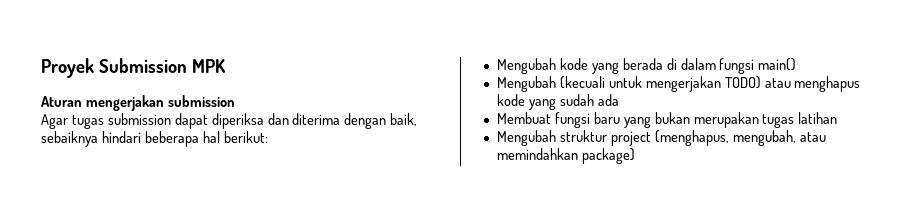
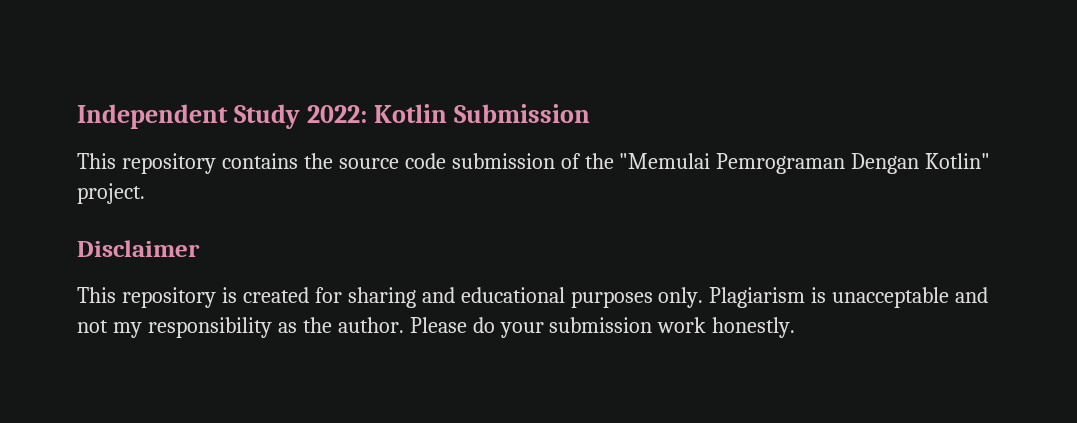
- Proyek Submission MPK
- Aturan mengerjakan submission
- Agar tugas submission dapat diperiksa dan diterima dengan baik, sebaiknya hindari beberapa hal berikut:
- Mengubah kode yang berada di dalam fungsi main()
- Mengubah (kecuali untuk mengerjakan TODO) atau menghapus kode yang sudah ada
- Membuat fungsi baru yang bukan merupakan tugas latihan
- Mengubah struktur project (menghapus, mengubah, atau memindahkan package)
+ Independent Study 2022: Kotlin Submission
+ This repository contains the source code submission of the "Memulai Pemrograman Dengan Kotlin" project.
+ Disclaimer
+ This repository is created for sharing and educational purposes only. Plagiarism is unacceptable and not my responsibility as the author. Please do your submission work honestly.

